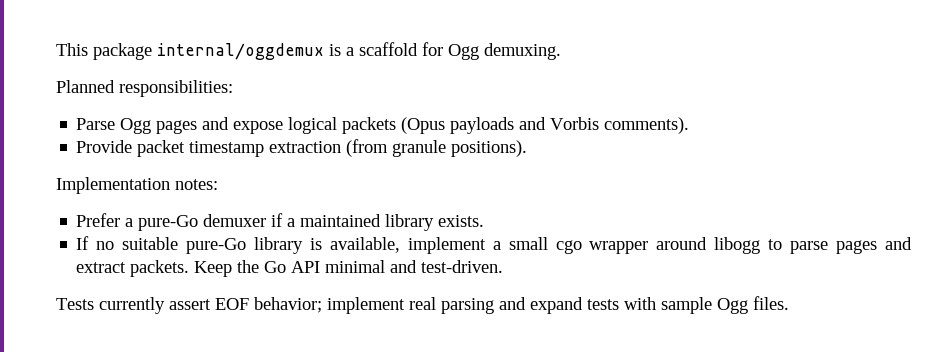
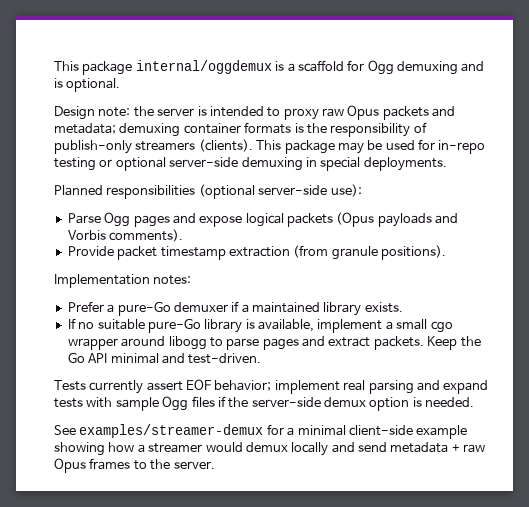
- This package internal/oggdemux is a scaffold for Ogg demuxing.
- Planned responsibilities:
+ This package internal/oggdemux is a scaffold for Ogg demuxing and is optional.
+ Design note: the server is intended to proxy raw Opus packets and metadata; demuxing container formats is the responsibility of publish-only streamers (clients). This package may be used for in-repo testing or optional server-side demuxing in special deployments.
+ Planned responsibilities (optional server-side use):
- Tests currently assert EOF behavior; implement real parsing and expand tests with sample Ogg files.
+ Tests currently assert EOF behavior; implement real parsing and expand tests with sample Ogg files if the server-side demux option is needed.
+ See examples/streamer-demux for a minimal client-side example showing how a streamer would demux locally and send metadata + raw Opus frames to the server.

